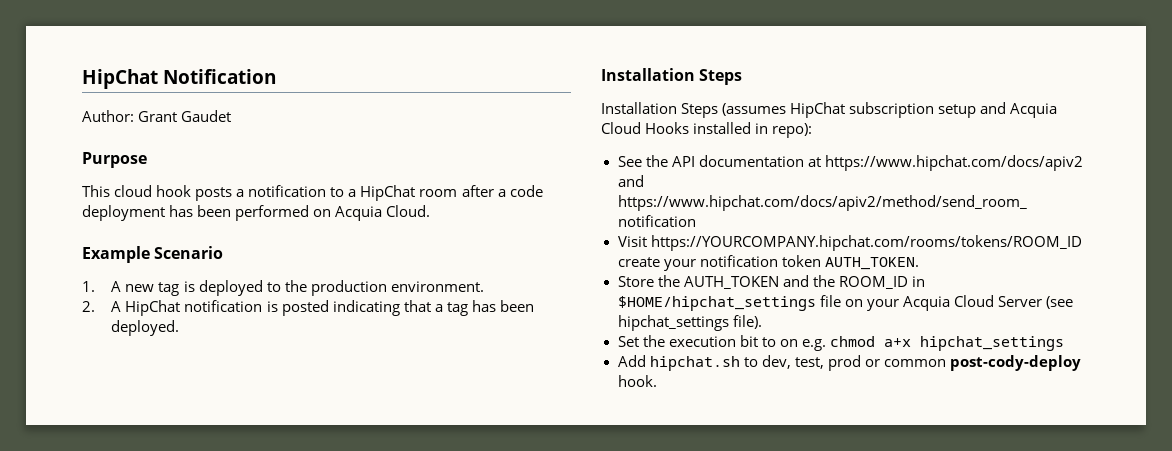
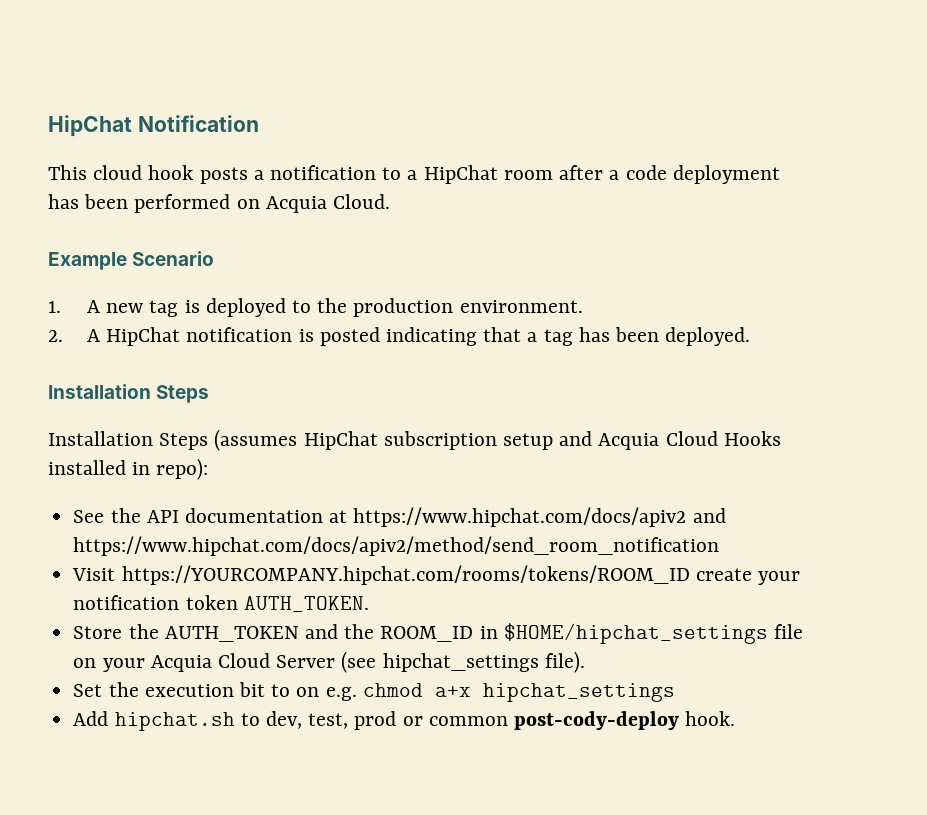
- Author: Grant Gaudet
- Purpose

